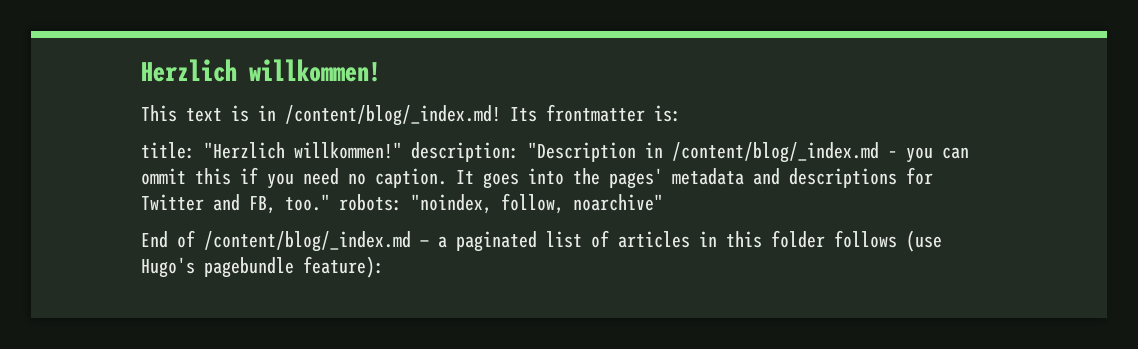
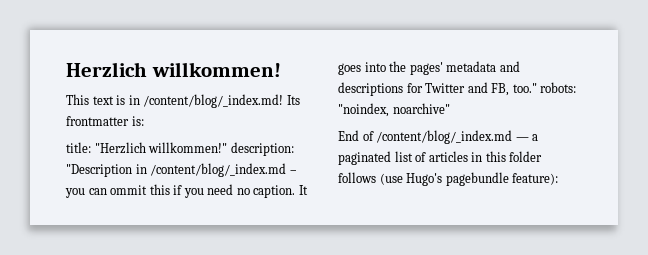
- It goes into the pages' metadata and descriptions for Twitter and FB, too." robots: "noindex, follow, noarchive"
+ It goes into the pages' metadata and descriptions for Twitter and FB, too." robots: "noindex, noarchive"

